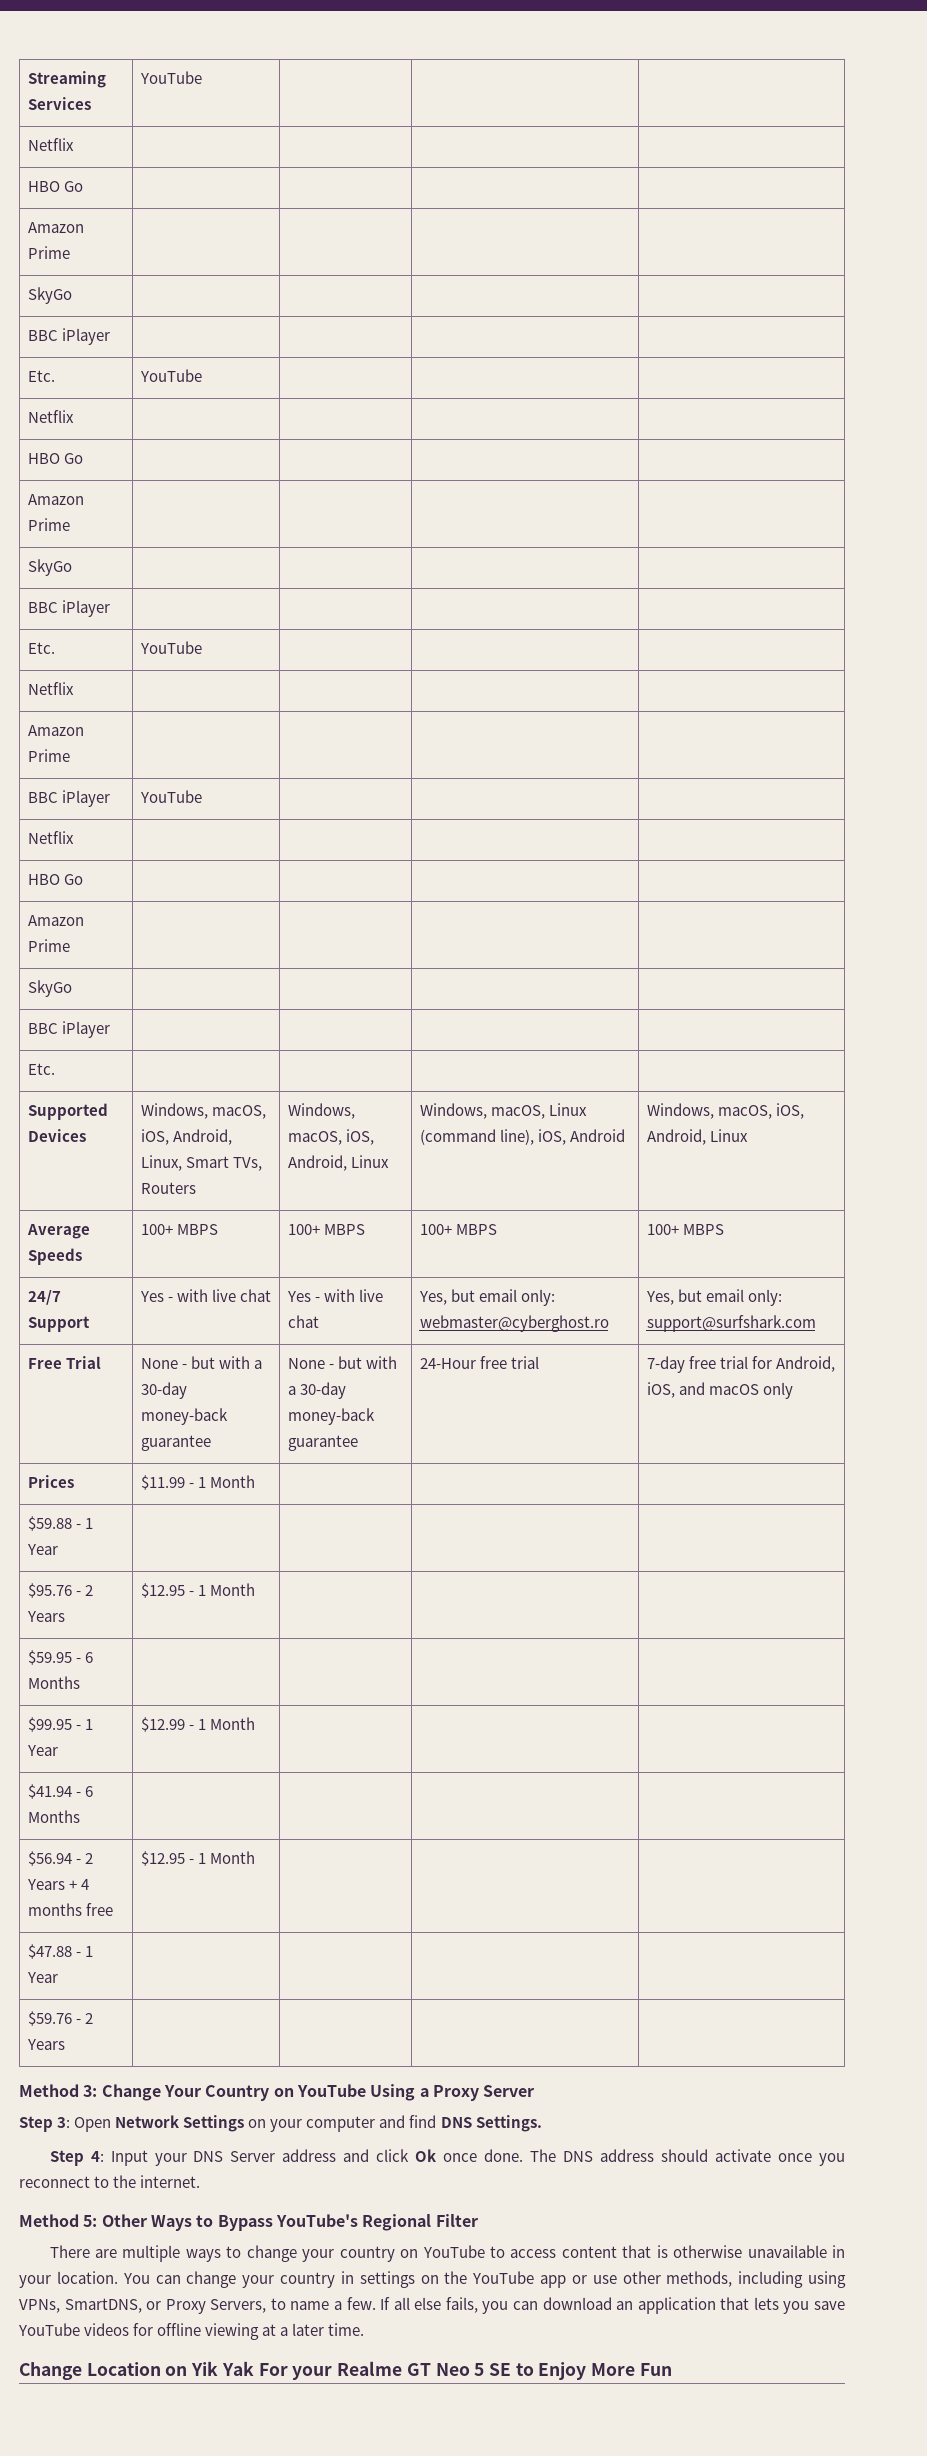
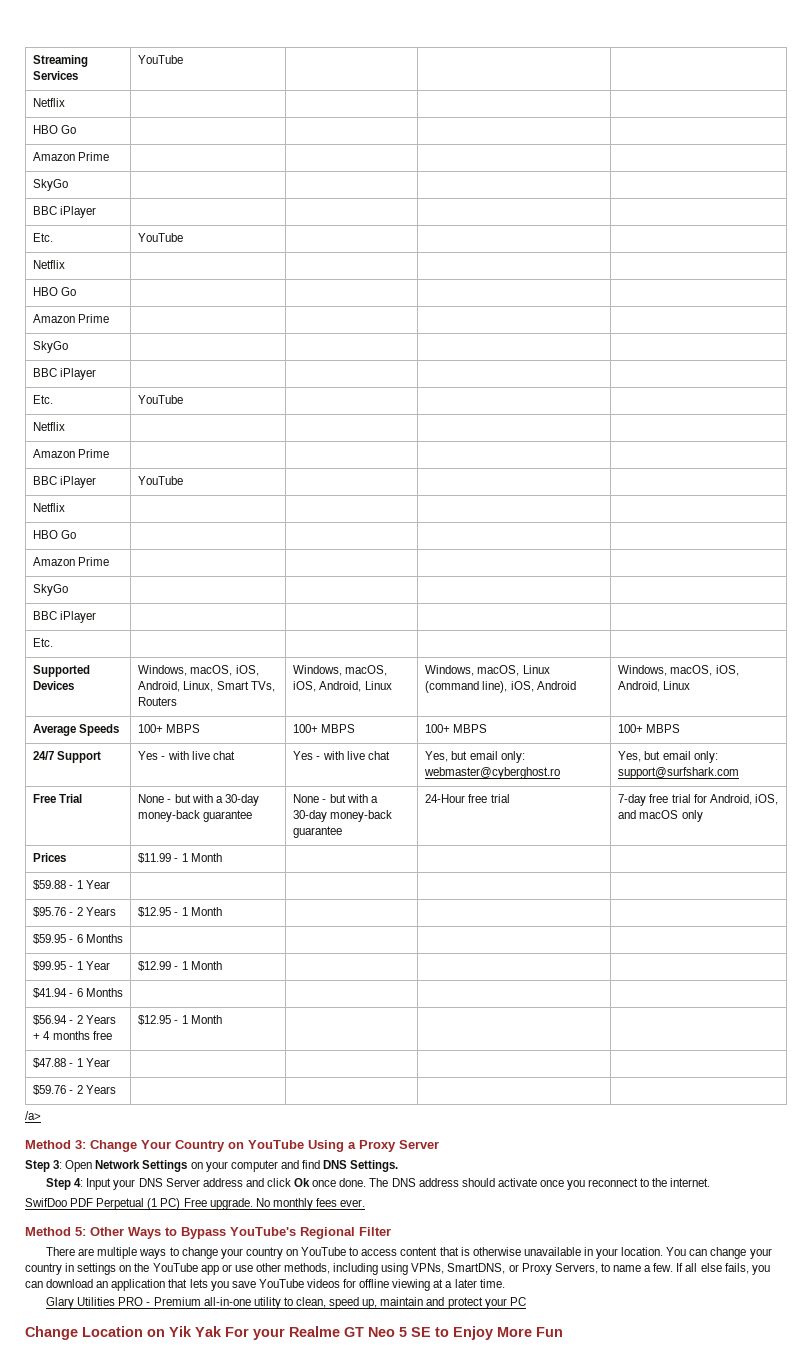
+ /a>
+ SwifDoo PDF Perpetual (1 PC) Free upgrade. No monthly fees ever.
+ Glary Utilities PRO - Premium all-in-one utility to clean, speed up, maintain and protect your PC

